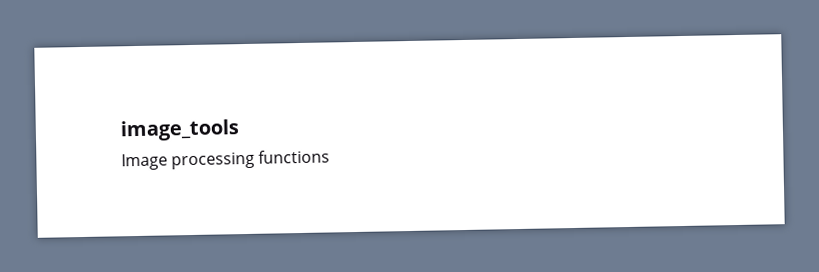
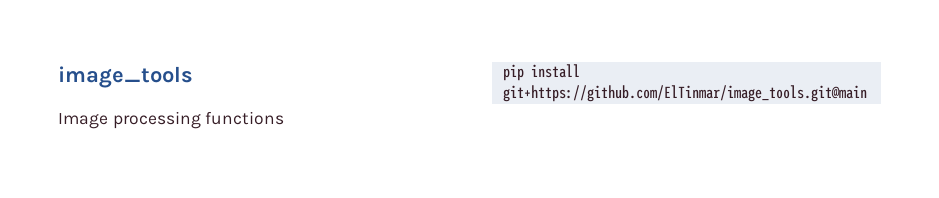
+ pip install git+https://github.com/ElTinmar/image_tools.git@main

